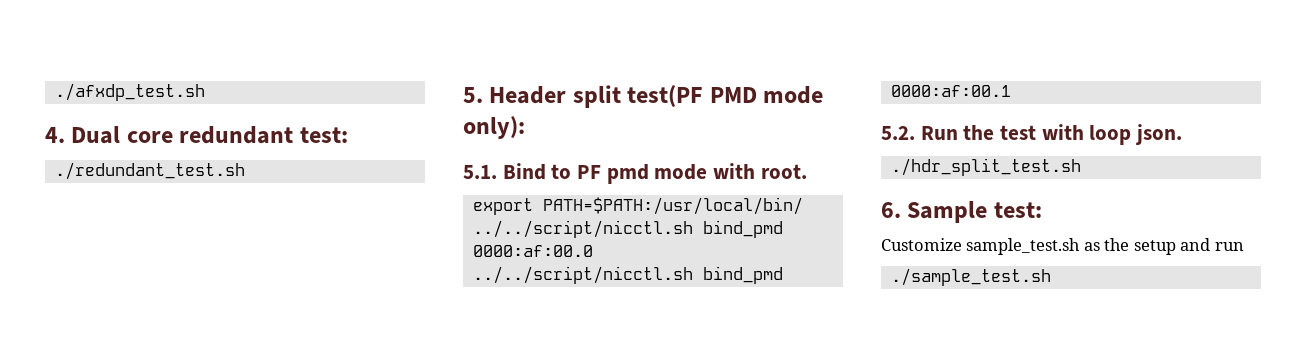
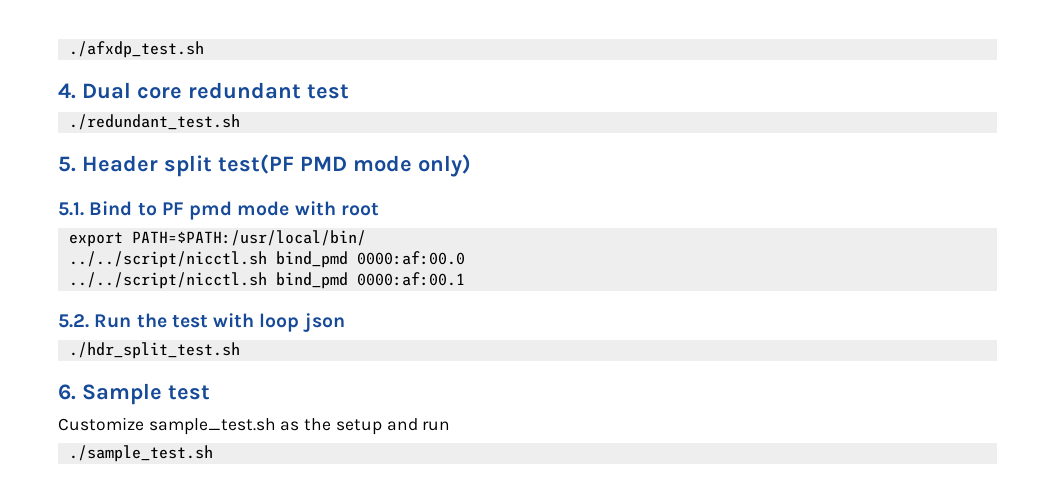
- 4. Dual core redundant test:
+ 4. Dual core redundant test
- 5. Header split test(PF PMD mode only):
+ 5. Header split test(PF PMD mode only)
- 5.1. Bind to PF pmd mode with root.
+ 5.1. Bind to PF pmd mode with root
- 5.2. Run the test with loop json.
+ 5.2. Run the test with loop json
- 6. Sample test:
+ 6. Sample test

